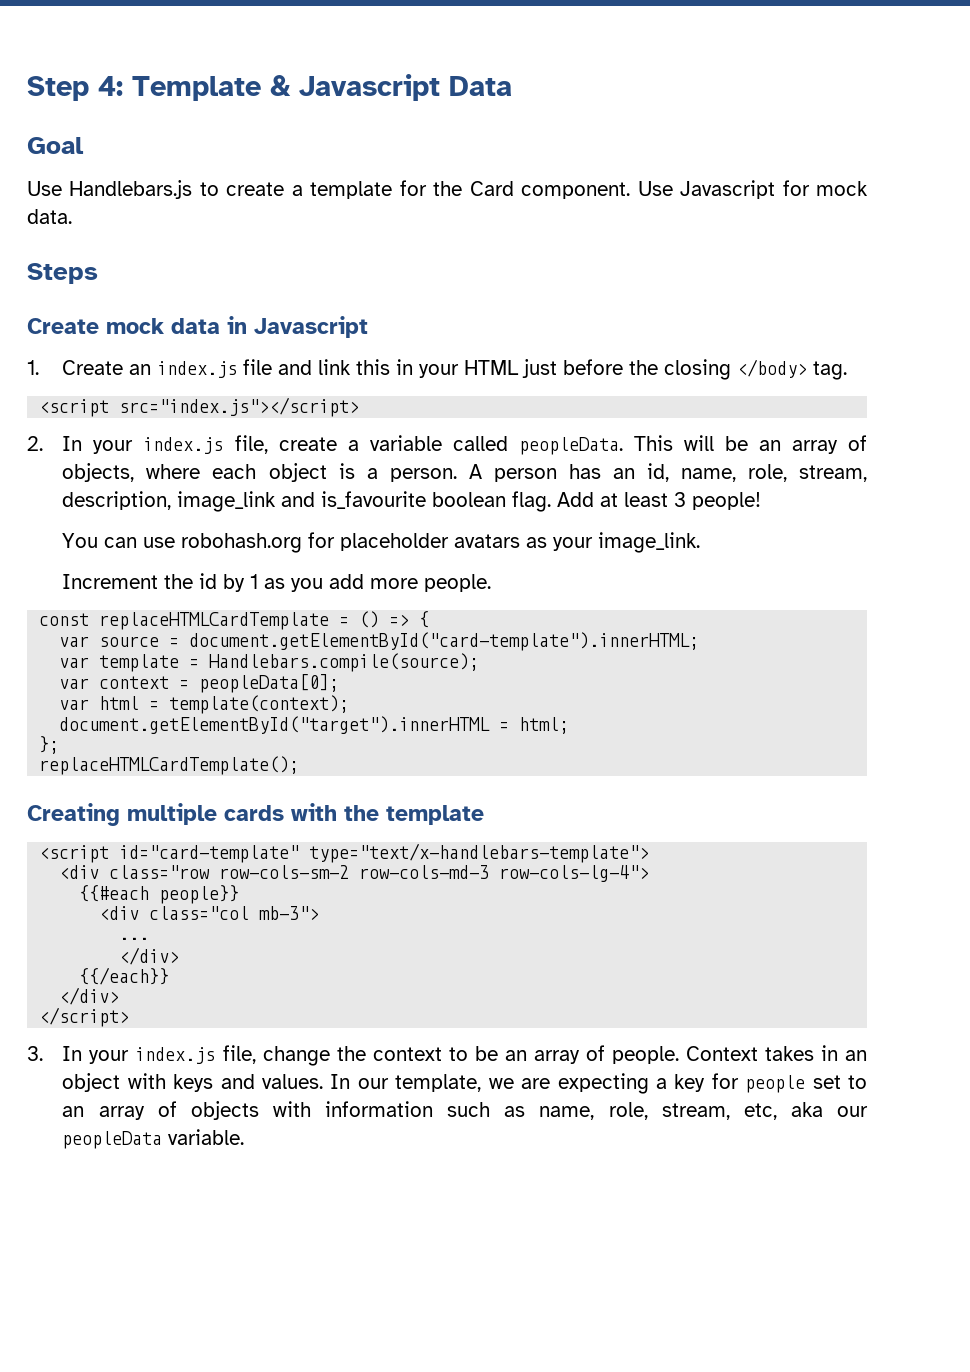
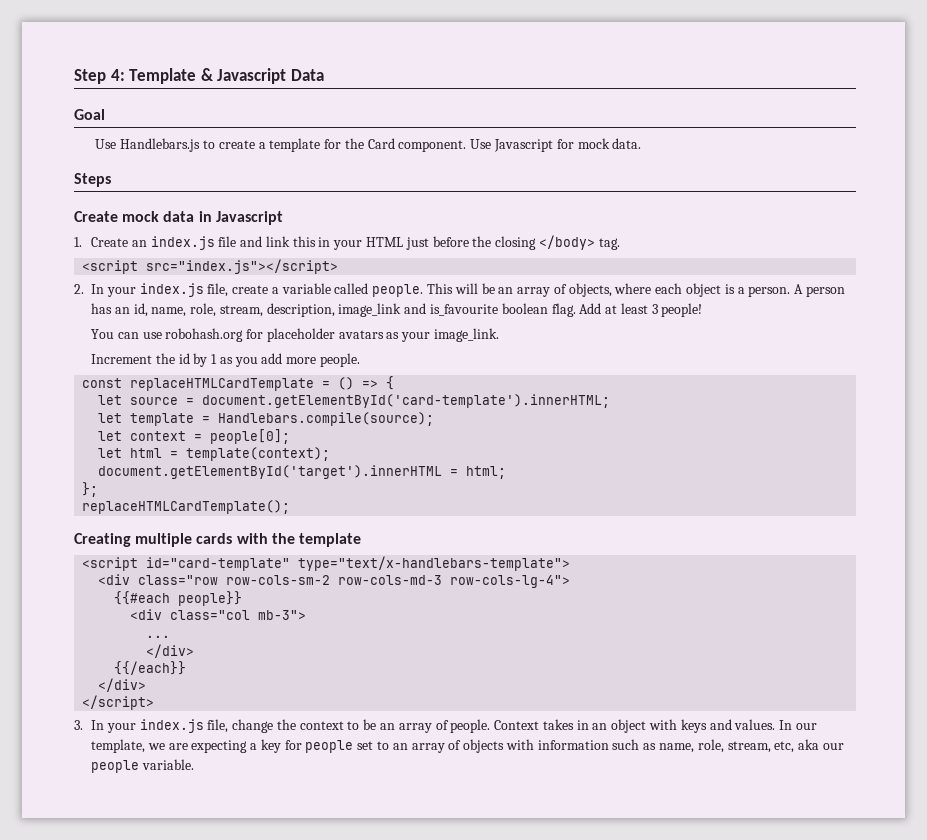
- 2. In your index.js file, create a variable called peopleData.
+ 2. In your index.js file, create a variable called people.
- var source = document.getElementById("card-template").innerHTML;
- var template = Handlebars.compile(source);
+ let source = document.getElementById('card-template').innerHTML;
+ let template = Handlebars.compile(source);
- var context = peopleData[0];
- var html = template(context);
+ let context = people[0];
+ let html = template(context);
- document.getElementById("target").innerHTML = html;
+ document.getElementById('target').innerHTML = html;
- In our template, we are expecting a key for people set to an array of objects with information such as name, role, stream, etc, aka our peopleData variable.
+ In our template, we are expecting a key for people set to an array of objects with information such as name, role, stream, etc, aka our people variable.

